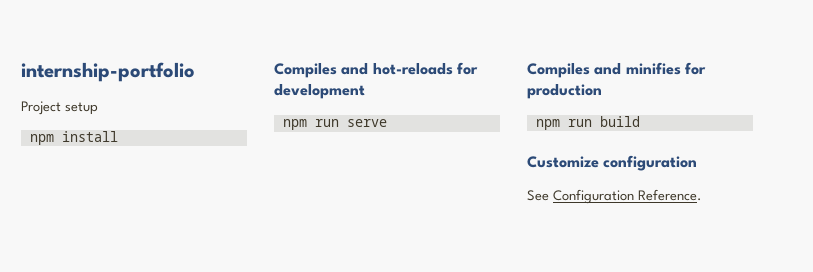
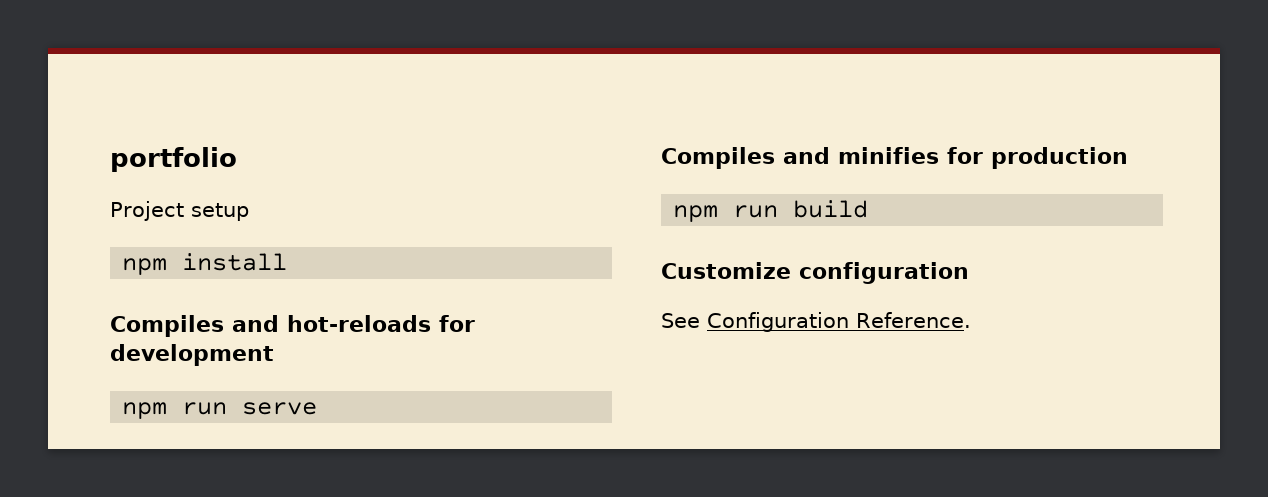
- internship-portfolio
+ portfolio

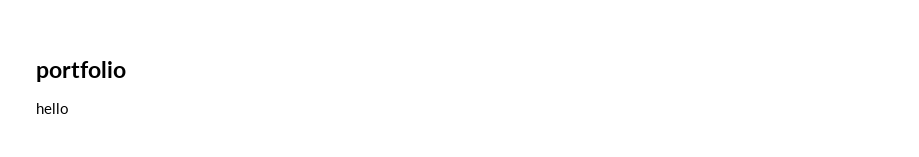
- Project setup
- npm install
- Compiles and hot-reloads for development
- npm run serve
- Compiles and minifies for production
- npm run build
- Customize configuration
- See Configuration Reference.
+ hello

